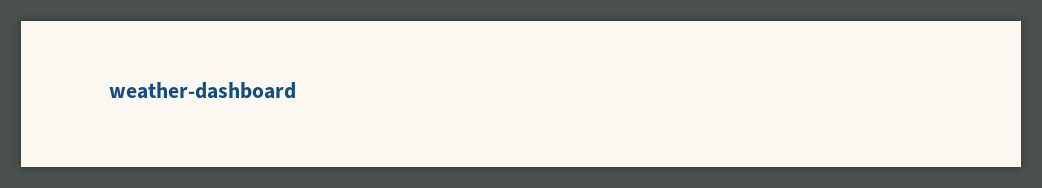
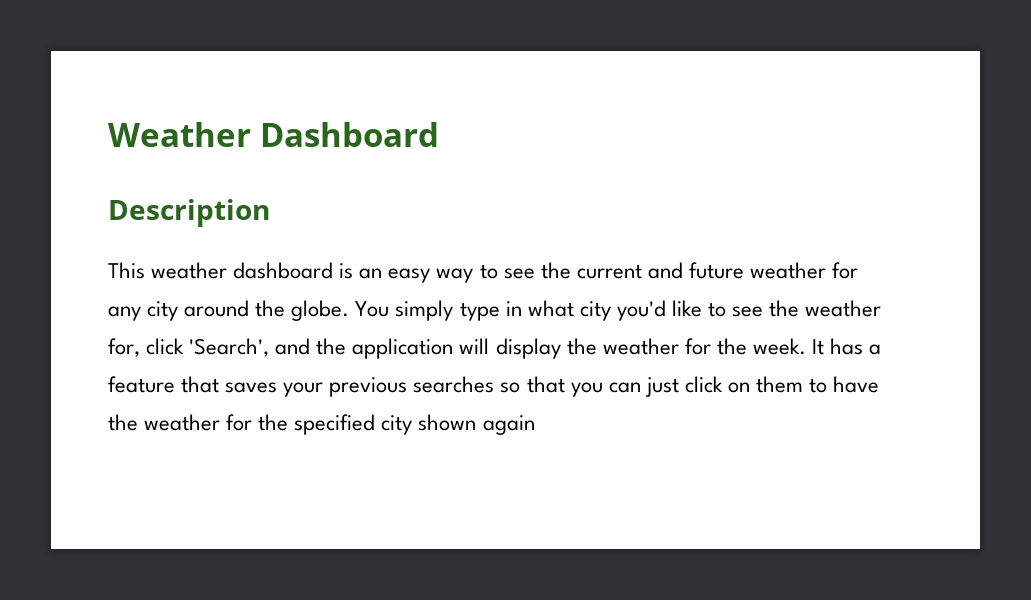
- weather-dashboard
+ Weather Dashboard
+ Description
+ This weather dashboard is an easy way to see the current and future weather for any city around the globe. You simply type in what city you'd like to see the weather for, click 'Search', and the application will display the weather for the week. It has a feature that saves your previous searches so that you can just click on them to have the weather for the specified city shown again

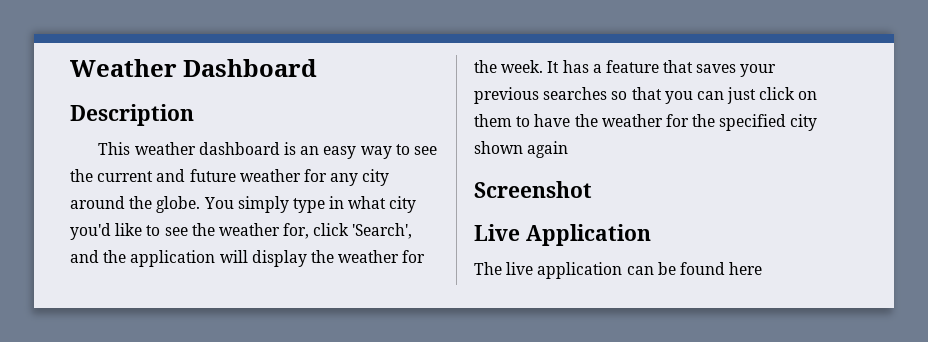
+ Screenshot
+ Live Application
+ The live application can be found here

